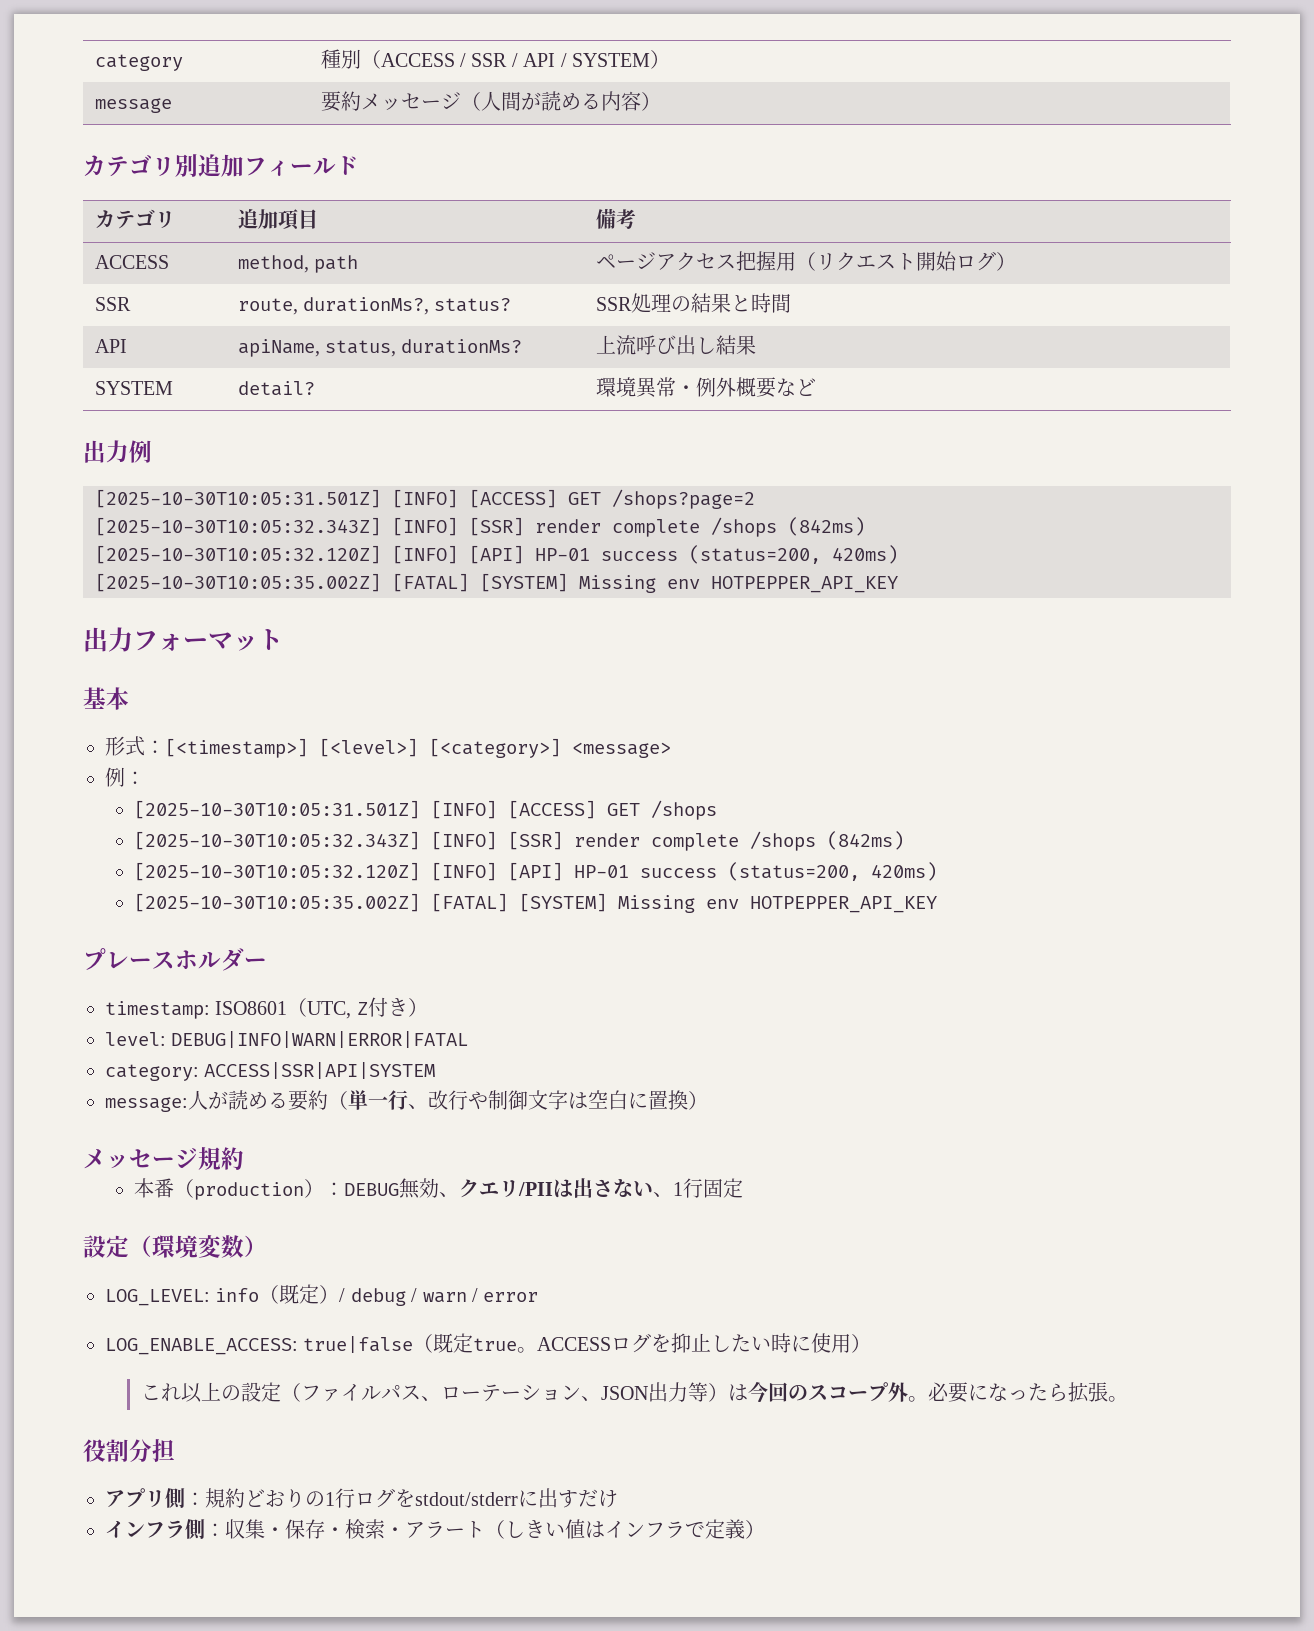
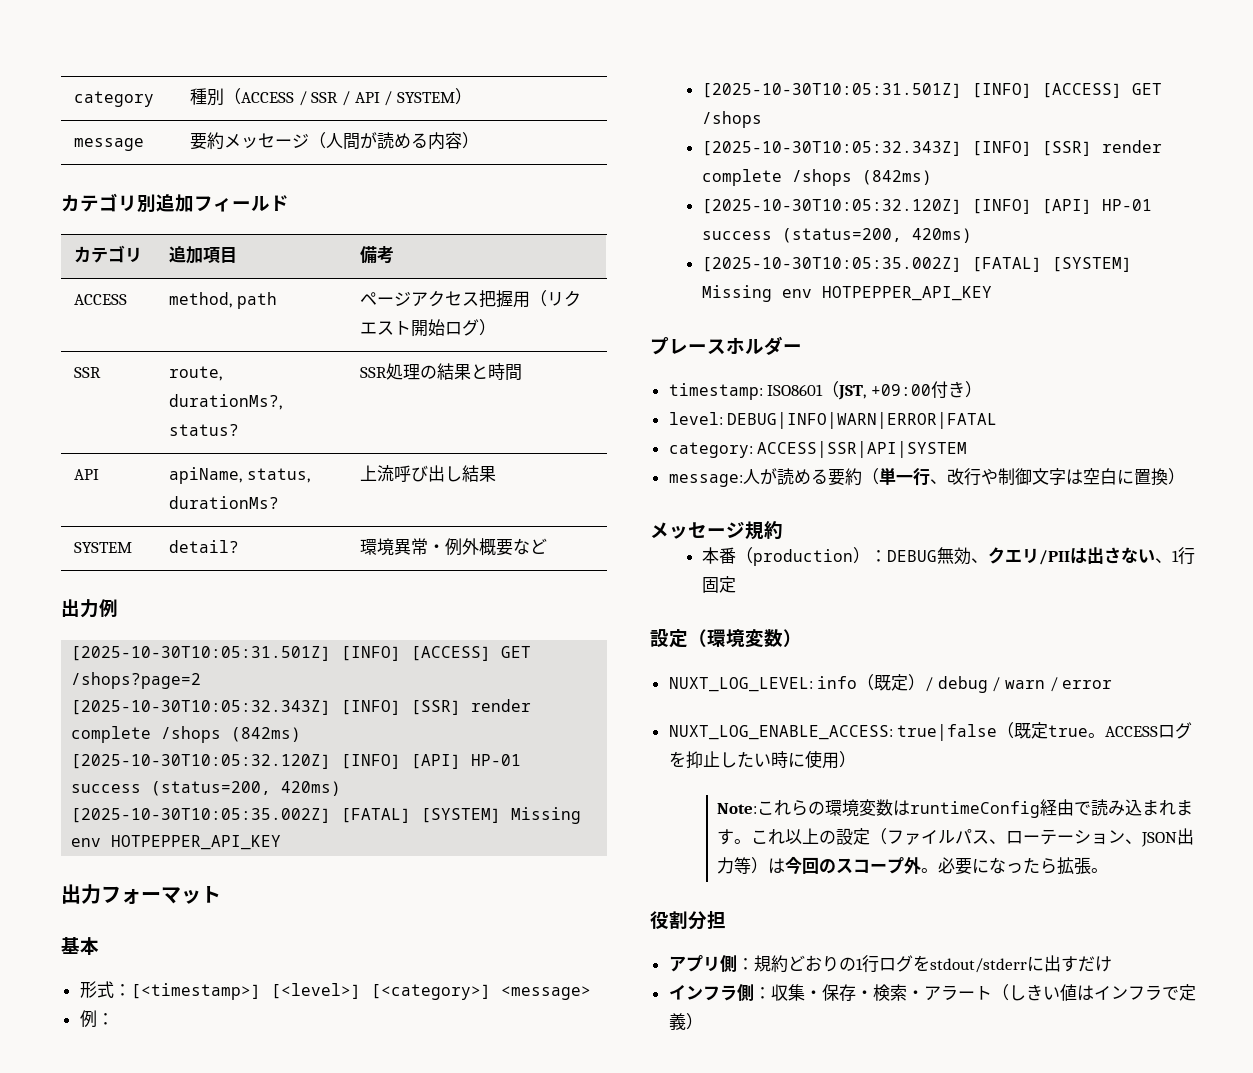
- timestamp: ISO8601（UTC, Z付き）
+ timestamp: ISO8601（JST, +09:00付き）
- LOG_LEVEL: info（既定）/ debug / warn / error
+ NUXT_LOG_LEVEL: info（既定）/ debug / warn / error
- LOG_ENABLE_ACCESS: true|false（既定true。
+ NUXT_LOG_ENABLE_ACCESS: true|false（既定true。
+ Note:これらの環境変数はruntimeConfig経由で読み込まれます。

